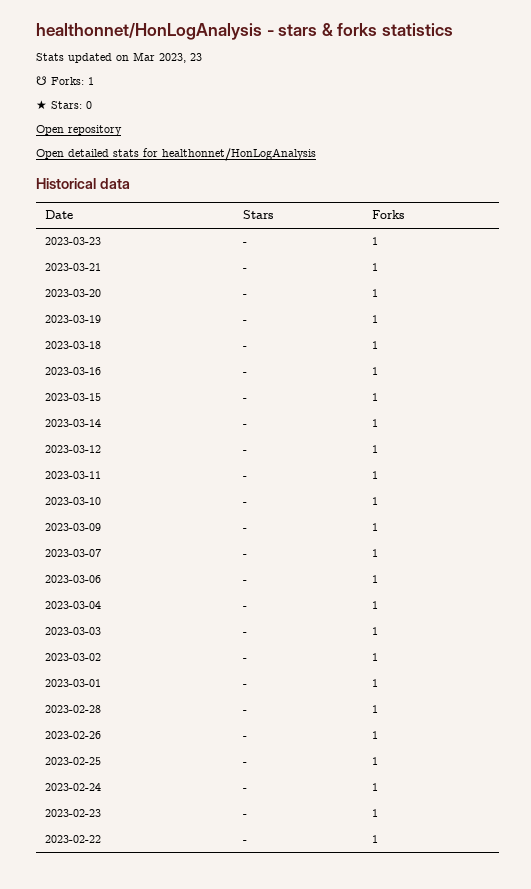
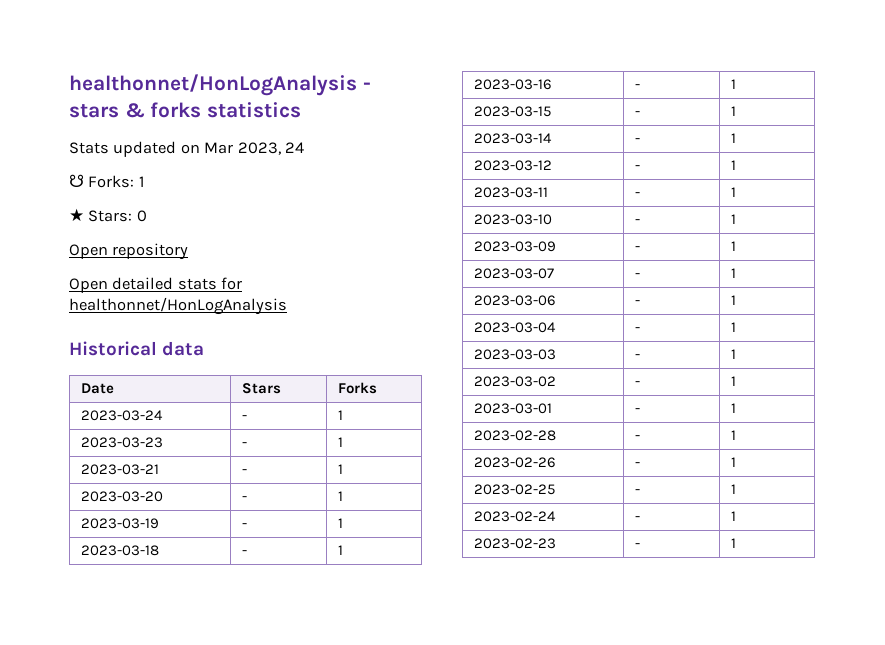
- Stats updated on Mar 2023, 23
+ Stats updated on Mar 2023, 24
+ 2023-03-24 | - | 1
- 2023-02-22 | - | 1

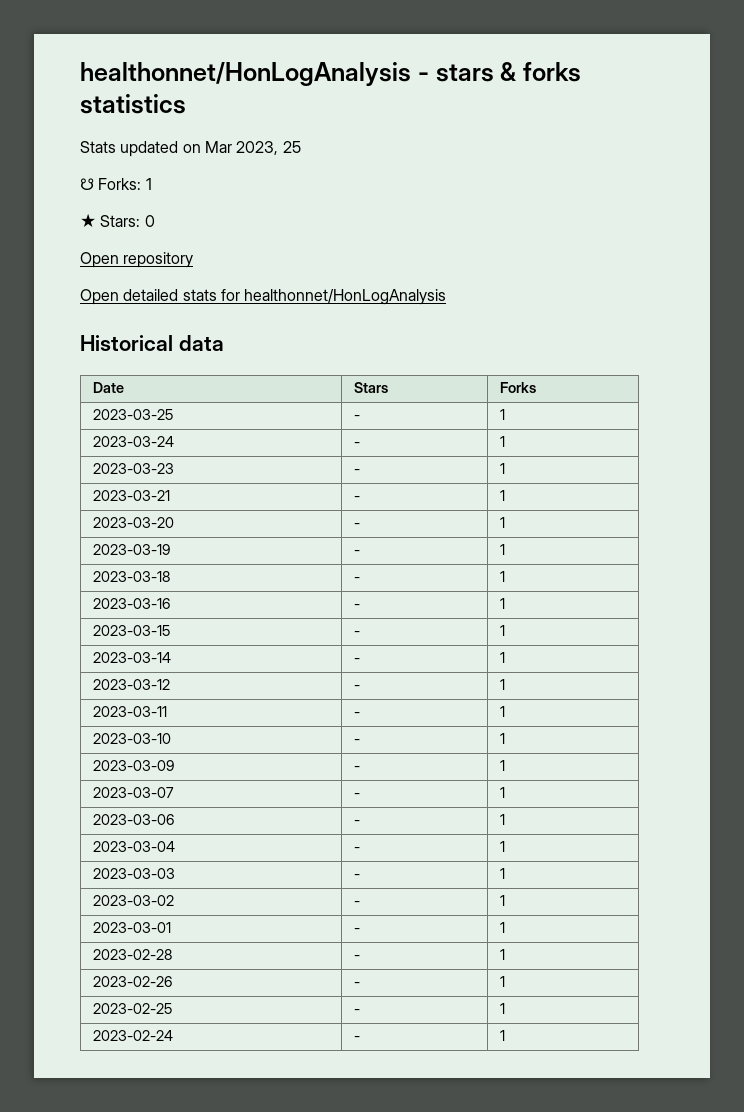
- Stats updated on Mar 2023, 24
+ Stats updated on Mar 2023, 25
+ 2023-03-25 | - | 1
- 2023-02-23 | - | 1

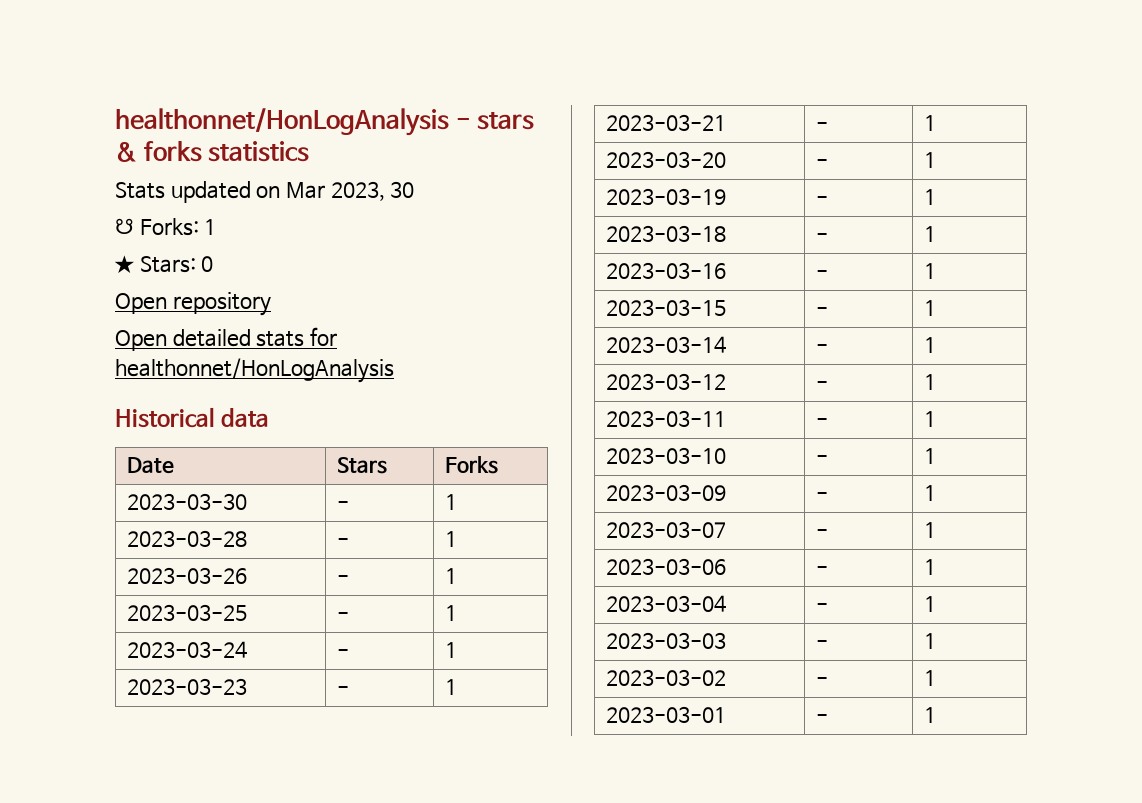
- Stats updated on Mar 2023, 25
+ Stats updated on Mar 2023, 30
+ 2023-03-30 | - | 1
+ 2023-03-28 | - | 1
+ 2023-03-26 | - | 1
- 2023-02-28 | - | 1
- 2023-02-26 | - | 1
- 2023-02-25 | - | 1
- 2023-02-24 | - | 1

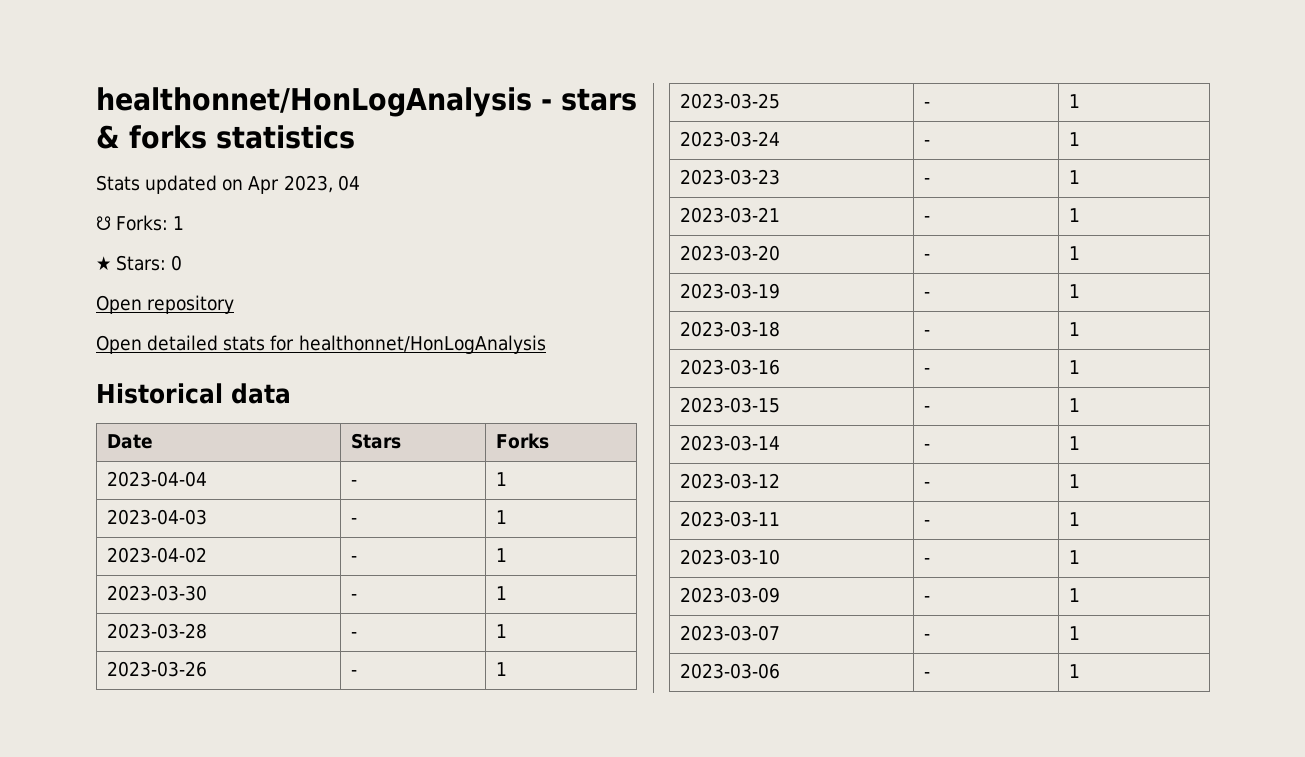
- Stats updated on Mar 2023, 30
+ Stats updated on Apr 2023, 04
+ 2023-04-04 | - | 1
+ 2023-04-03 | - | 1
+ 2023-04-02 | - | 1
- 2023-03-04 | - | 1
- 2023-03-03 | - | 1
- 2023-03-02 | - | 1
- 2023-03-01 | - | 1

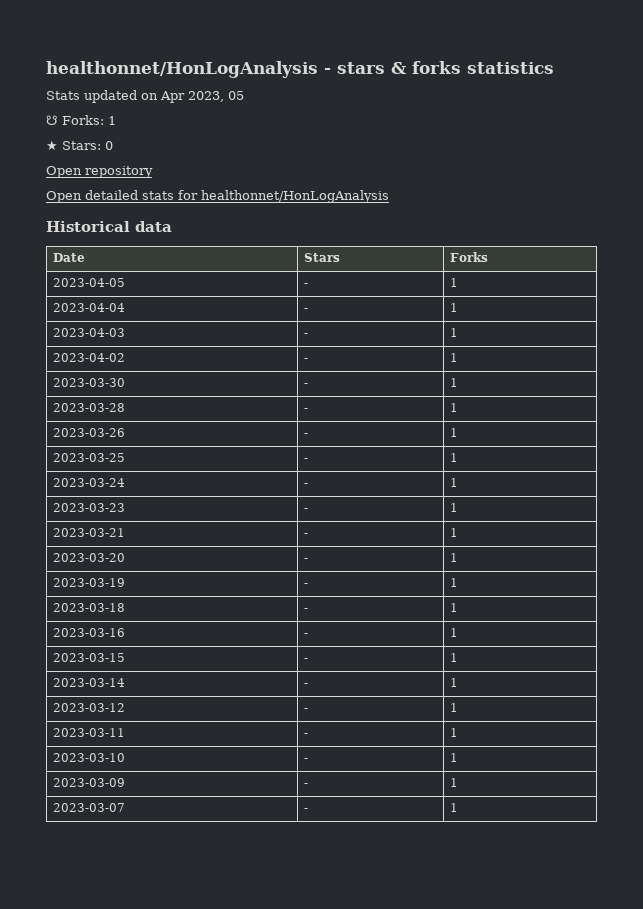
- Stats updated on Apr 2023, 04
+ Stats updated on Apr 2023, 05
+ 2023-04-05 | - | 1
- 2023-03-06 | - | 1

